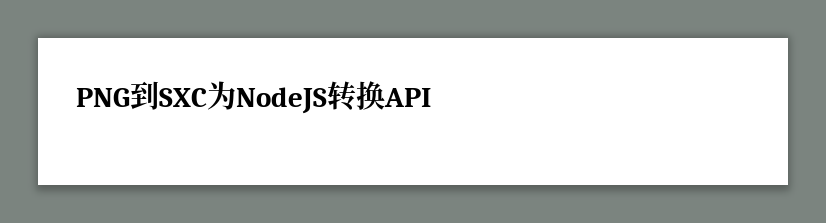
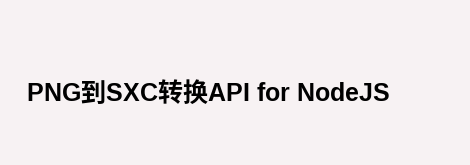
- PNG到SXC为NodeJS转换API
+ PNG到SXC转换API for NodeJS

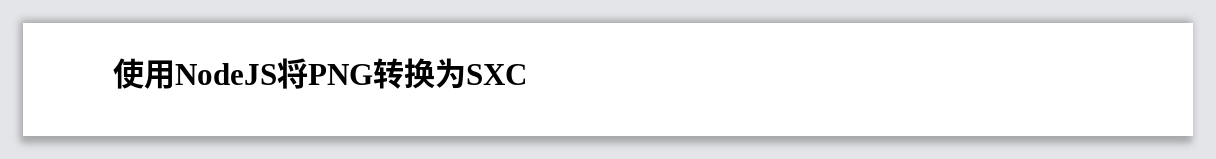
- PNG到SXC转换API for NodeJS
+ 使用NodeJS将PNG转换为SXC

